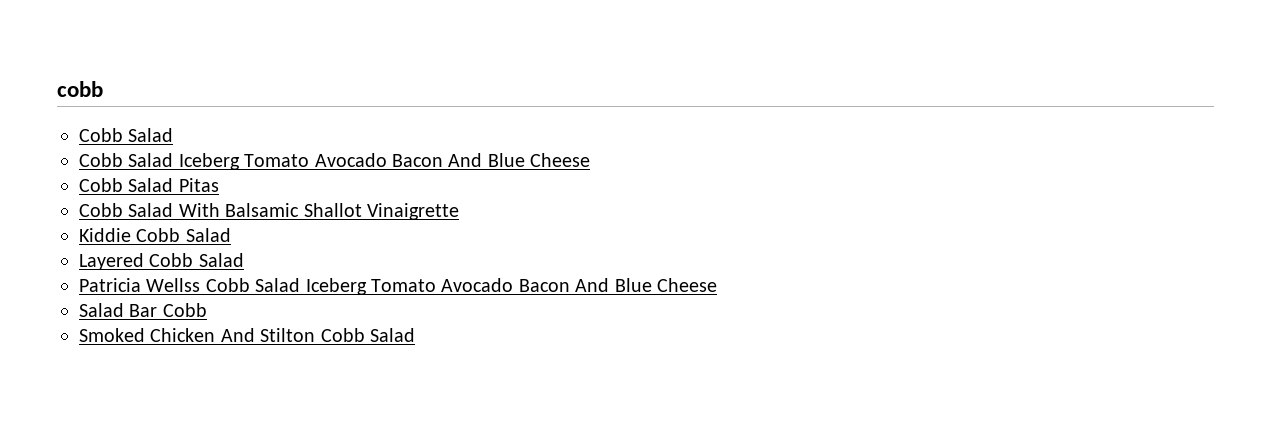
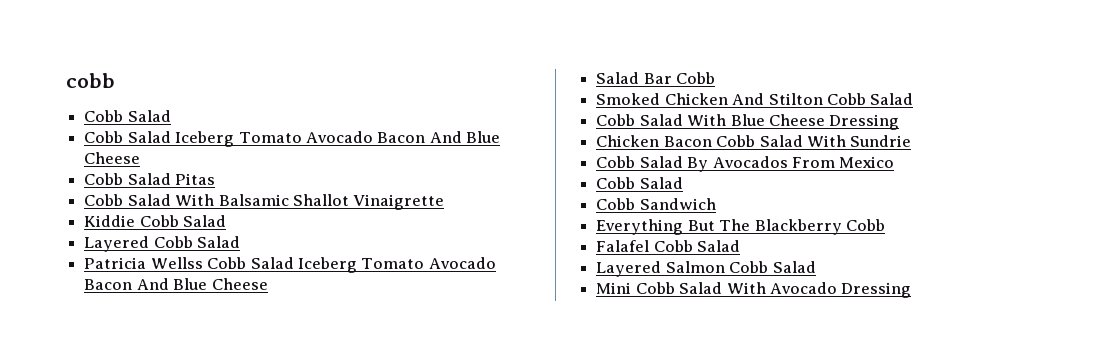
+ Cobb Salad With Blue Cheese Dressing
+ Chicken Bacon Cobb Salad With Sundrie
+ Cobb Salad By Avocados From Mexico
+ Cobb Salad
+ Cobb Sandwich
+ Everything But The Blackberry Cobb
+ Falafel Cobb Salad
+ Layered Salmon Cobb Salad
+ Mini Cobb Salad With Avocado Dressing

